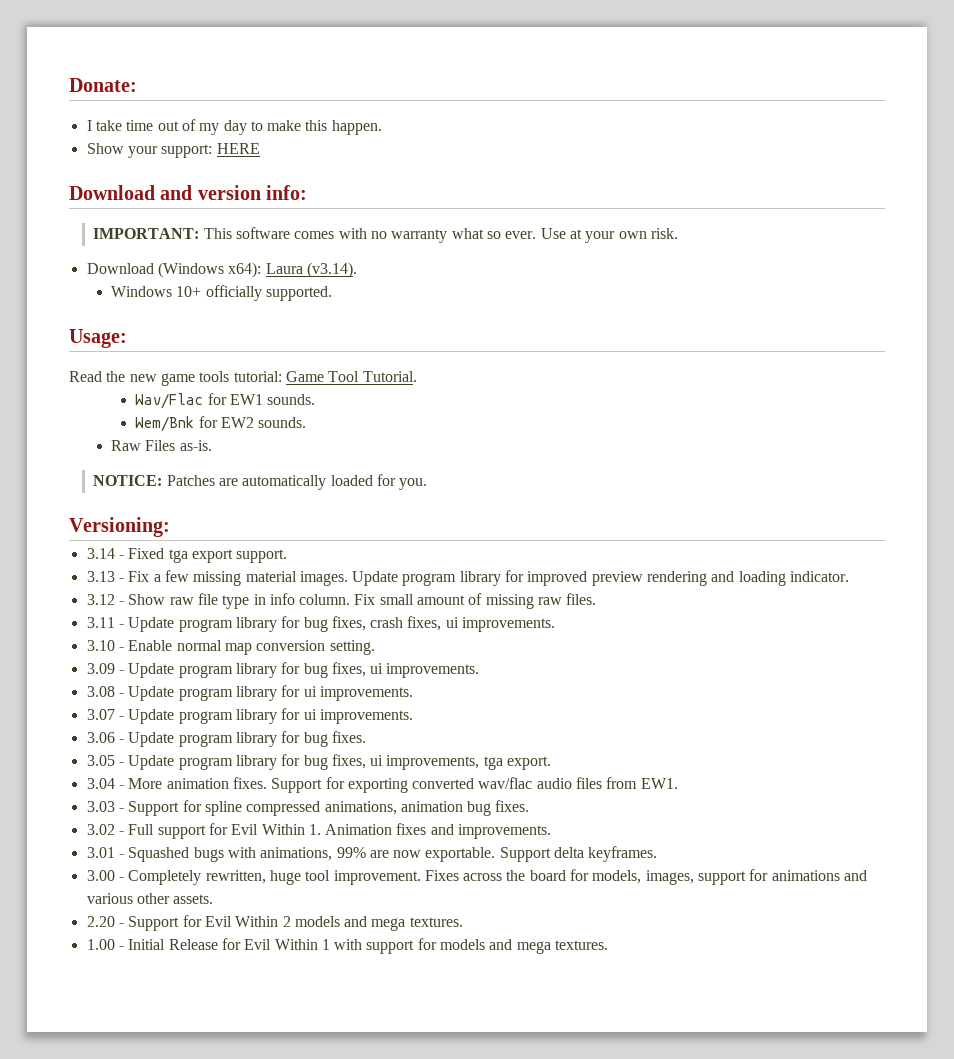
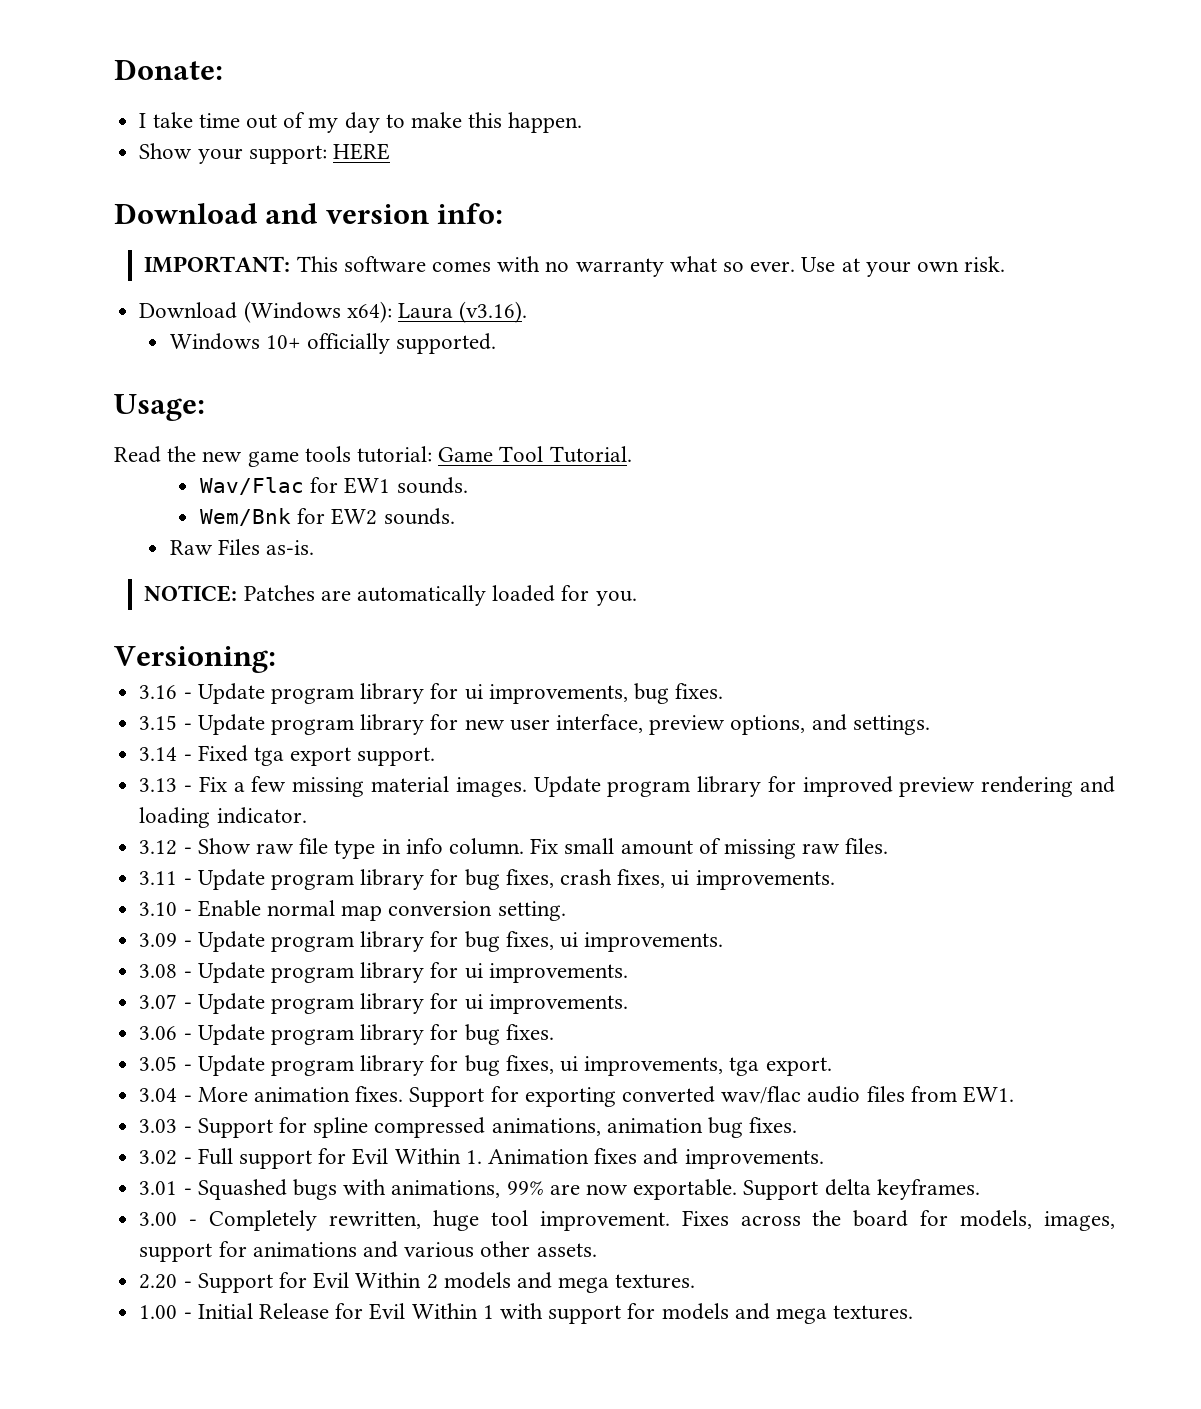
- Download (Windows x64): Laura (v3.14).
+ Download (Windows x64): Laura (v3.16).
+ 3.16 - Update program library for ui improvements, bug fixes.
+ 3.15 - Update program library for new user interface, preview options, and settings.

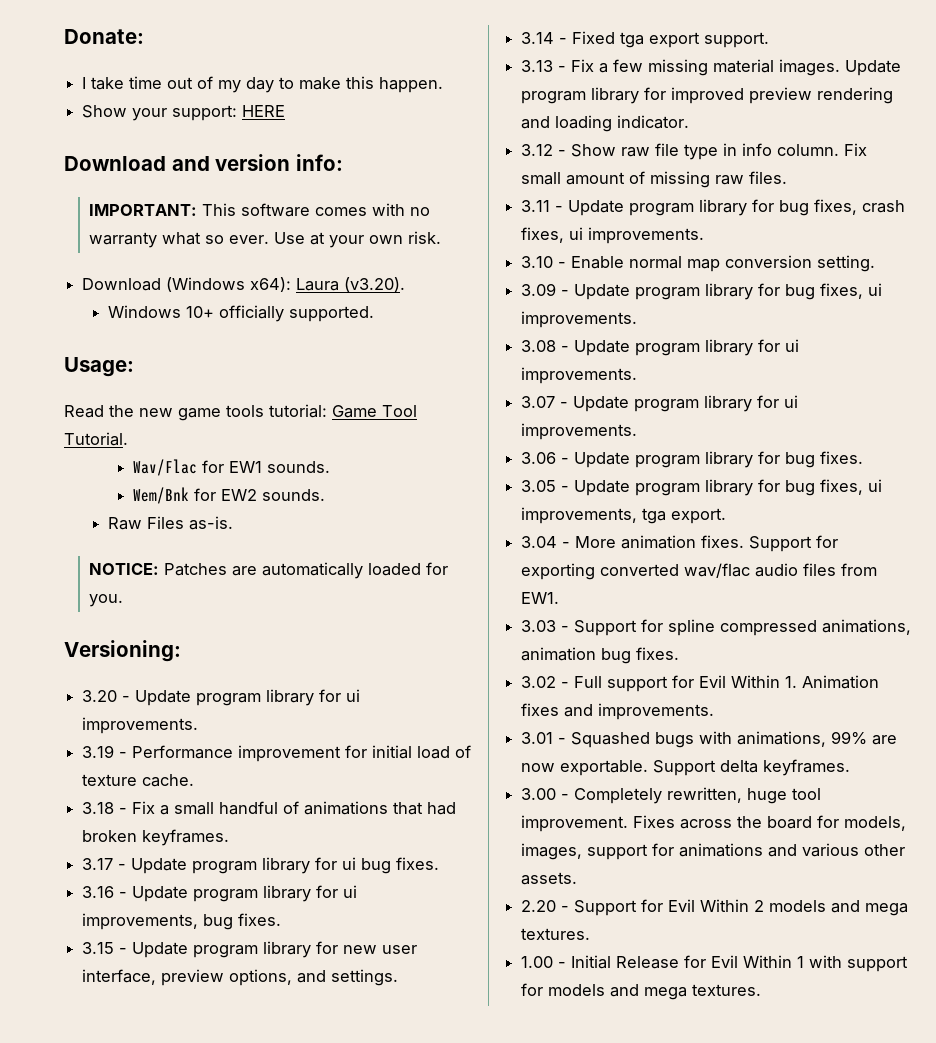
- Download (Windows x64): Laura (v3.16).
+ Download (Windows x64): Laura (v3.20).
+ 3.20 - Update program library for ui improvements.
+ 3.19 - Performance improvement for initial load of texture cache.
+ 3.18 - Fix a small handful of animations that had broken keyframes.
+ 3.17 - Update program library for ui bug fixes.

